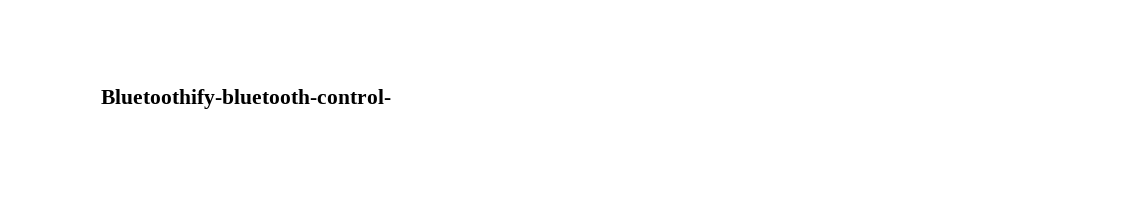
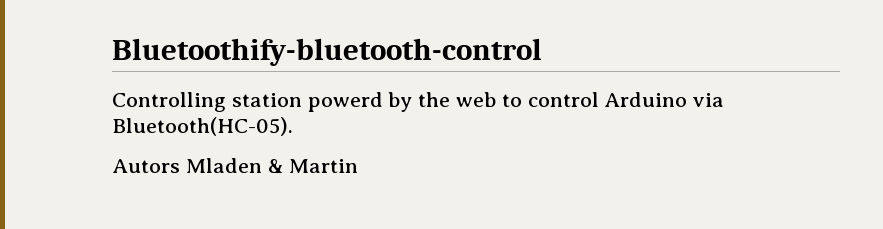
- Bluetoothify-bluetooth-control-
+ Bluetoothify-bluetooth-control
+ Controlling station powerd by the web to control Arduino via Bluetooth(HC-05).
+ Autors Mladen & Martin

